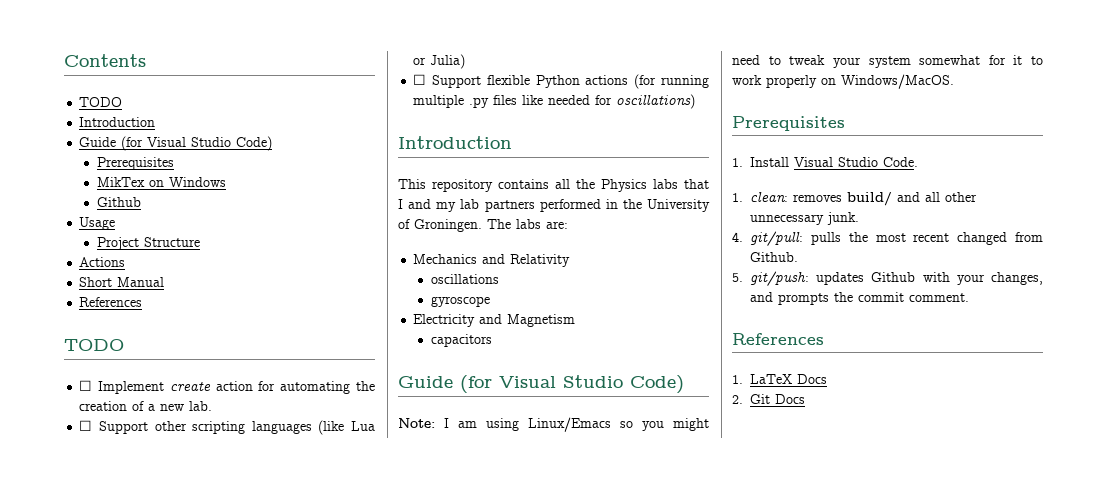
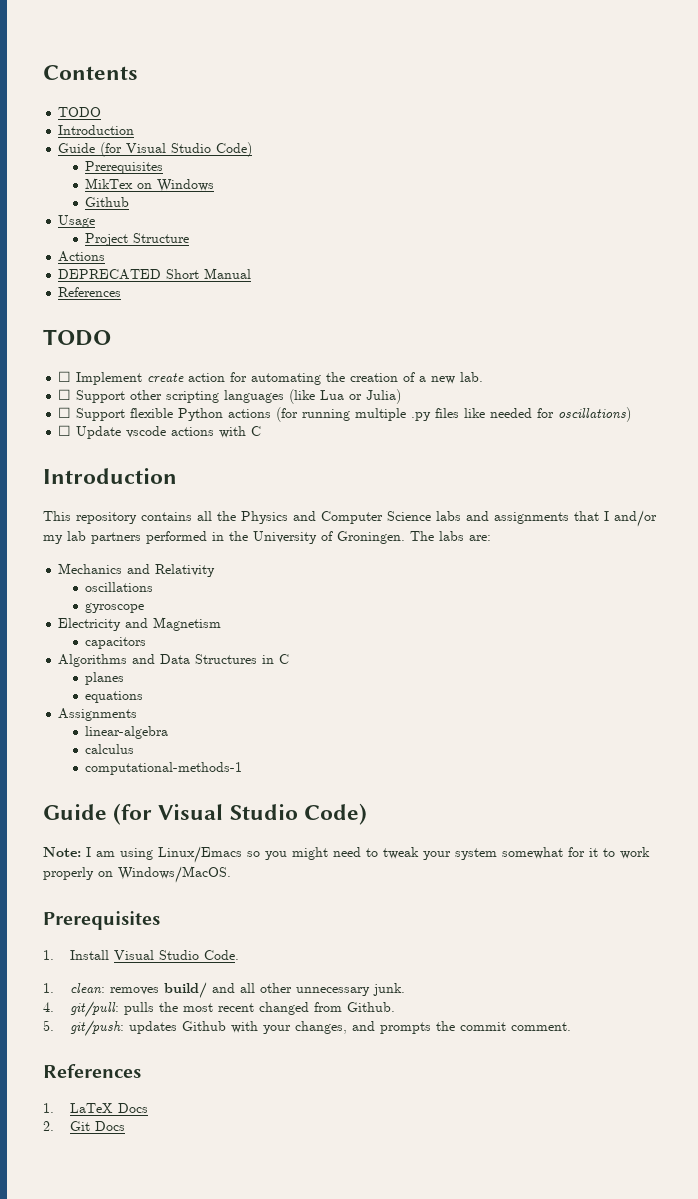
- Short Manual
+ DEPRECATED Short Manual
+ ☐ Update vscode actions with C
- This repository contains all the Physics labs that I and my lab partners performed in the University of Groningen.
+ This repository contains all the Physics and Computer Science labs and assignments that I and/or my lab partners performed in the University of Groningen.
+ Algorithms and Data Structures in C
+ planes
+ equations
+ Assignments
+ linear-algebra
+ calculus
+ computational-methods-1

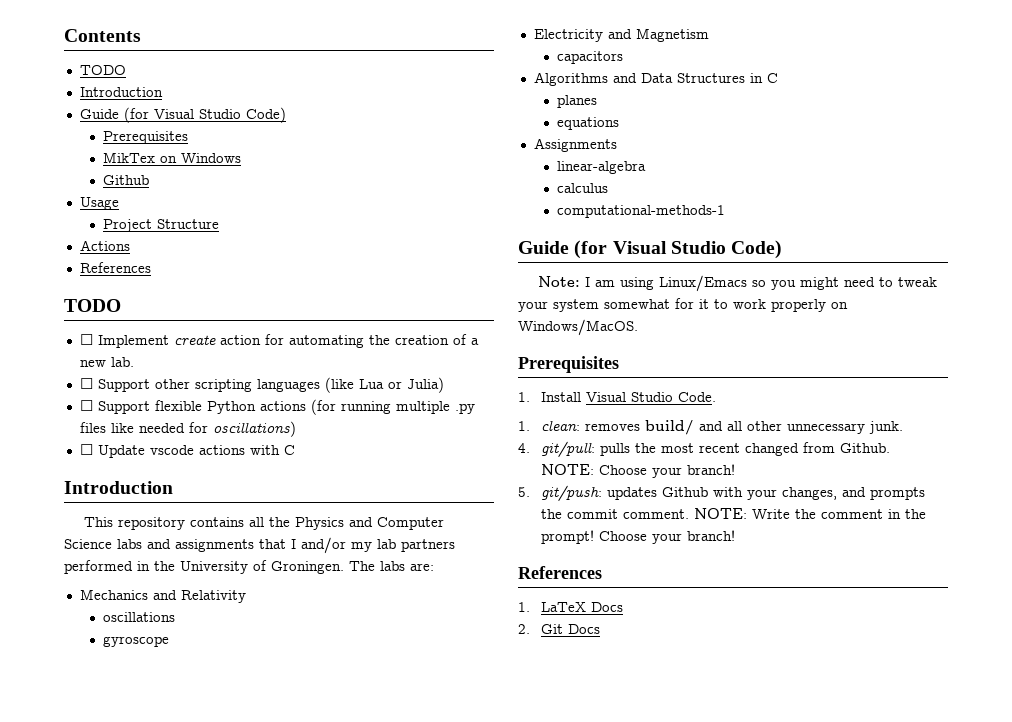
- DEPRECATED Short Manual
+ NOTE: Choose your branch!
+ NOTE: Write the comment in the prompt! Choose your branch!

